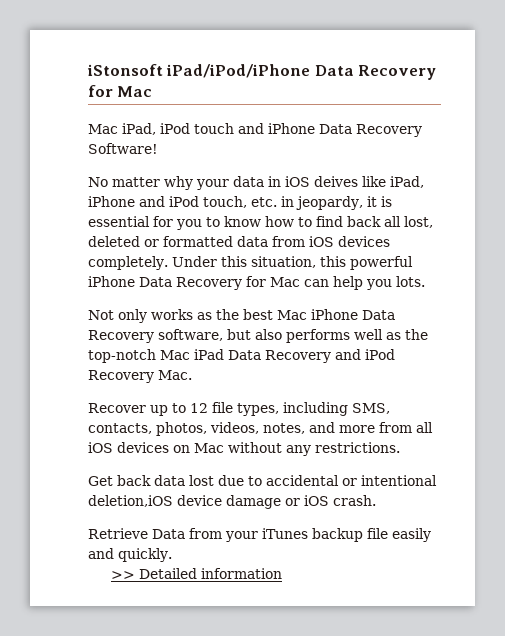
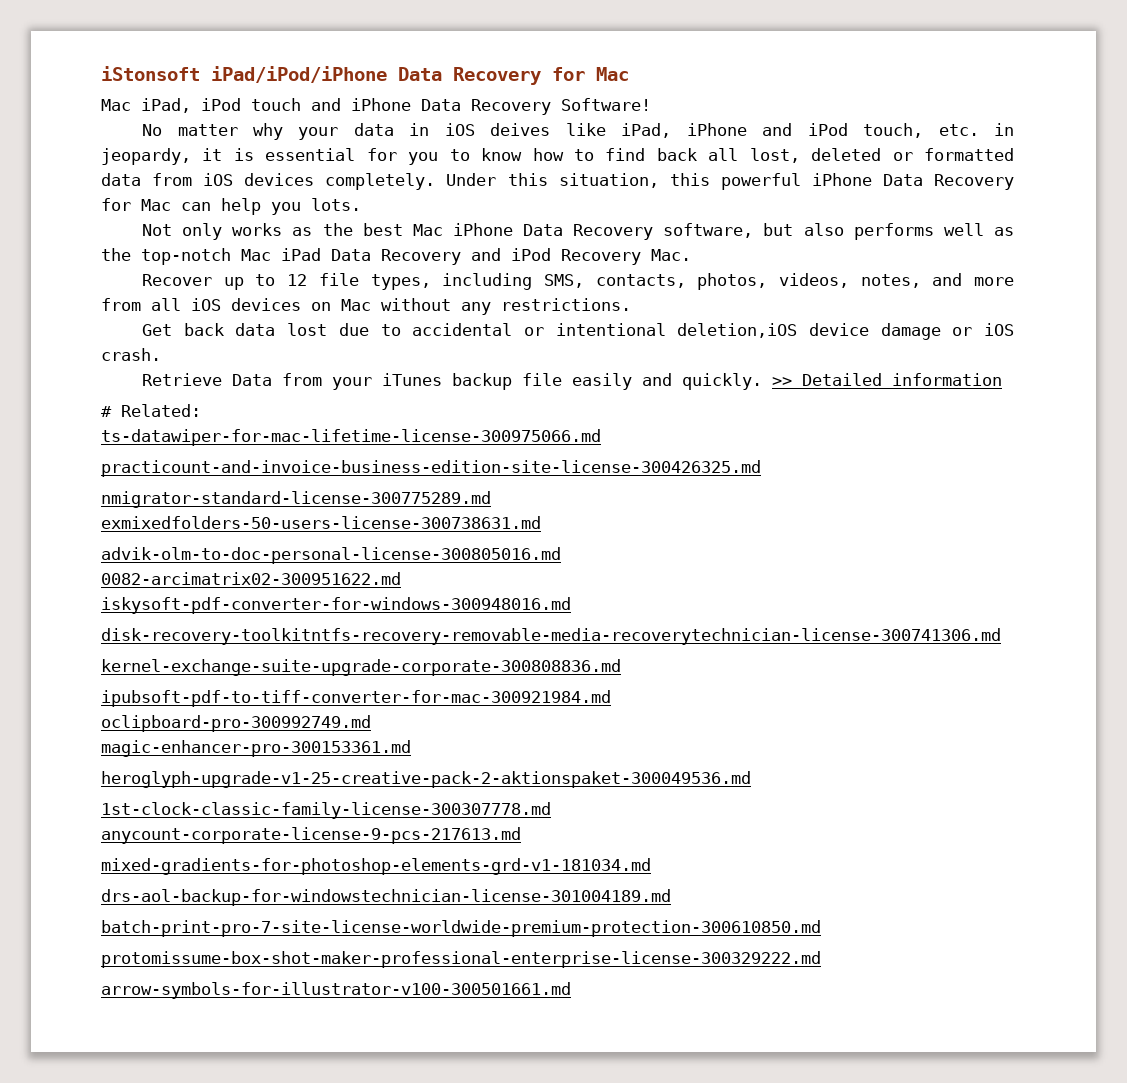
- Retrieve Data from your iTunes backup file easily and quickly.
- >> Detailed information
+ Retrieve Data from your iTunes backup file easily and quickly. >> Detailed information
+ # Related:
+ ts-datawiper-for-mac-lifetime-license-300975066.md
+ practicount-and-invoice-business-edition-site-license-300426325.md
+ nmigrator-standard-license-300775289.md
+ exmixedfolders-50-users-license-300738631.md
+ advik-olm-to-doc-personal-license-300805016.md
+ 0082-arcimatrix02-300951622.md
+ iskysoft-pdf-converter-for-windows-300948016.md
+ disk-recovery-toolkitntfs-recovery-removable-media-recoverytechnician-license-300741306.md
+ kernel-exchange-suite-upgrade-corporate-300808836.md
+ ipubsoft-pdf-to-tiff-converter-for-mac-300921984.md
+ oclipboard-pro-300992749.md
+ magic-enhancer-pro-300153361.md
+ heroglyph-upgrade-v1-25-creative-pack-2-aktionspaket-300049536.md
+ 1st-clock-classic-family-license-300307778.md
+ anycount-corporate-license-9-pcs-217613.md
+ mixed-gradients-for-photoshop-elements-grd-v1-181034.md
+ drs-aol-backup-for-windowstechnician-license-301004189.md
+ batch-print-pro-7-site-license-worldwide-premium-protection-300610850.md
+ protomissume-box-shot-maker-professional-enterprise-license-300329222.md
+ arrow-symbols-for-illustrator-v100-300501661.md

